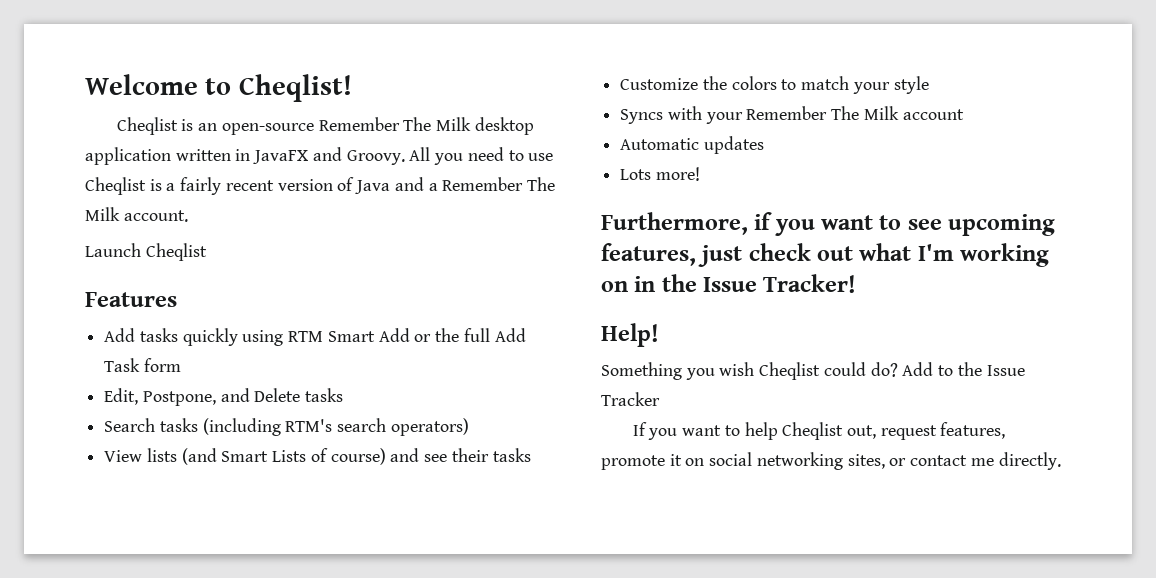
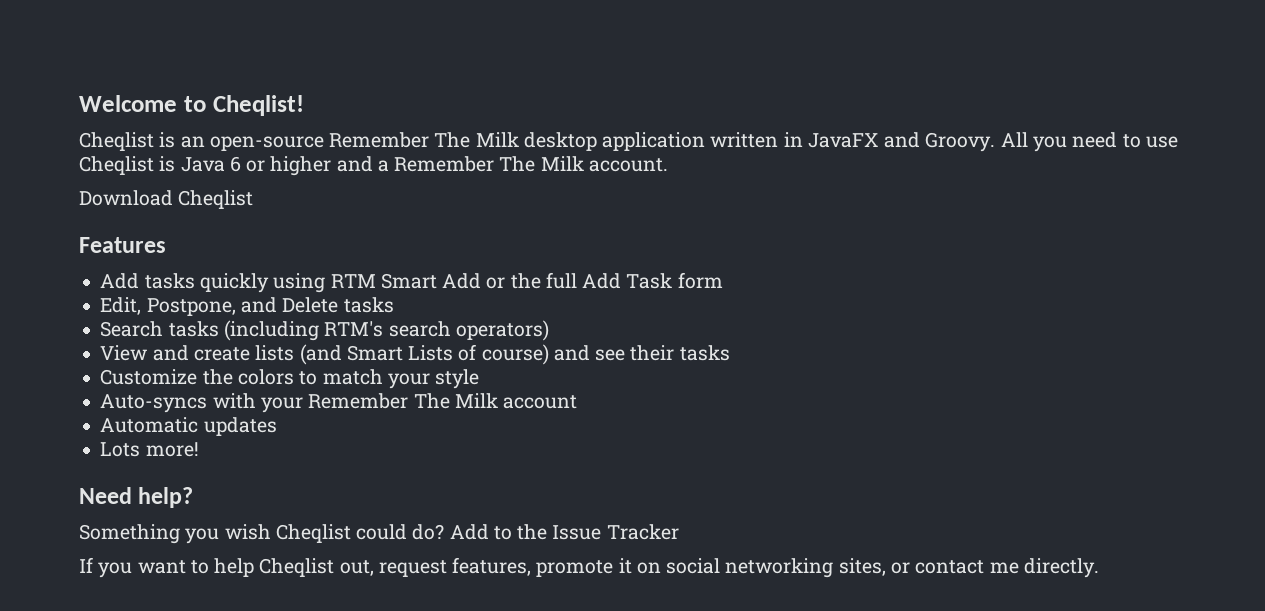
- All you need to use Cheqlist is a fairly recent version of Java and a Remember The Milk account.
+ All you need to use Cheqlist is Java 6 or higher and a Remember The Milk account.
- Launch Cheqlist
+ Download Cheqlist
- View lists (and Smart Lists of course) and see their tasks
+ View and create lists (and Smart Lists of course) and see their tasks
- Syncs with your Remember The Milk account
+ Auto-syncs with your Remember The Milk account
- Furthermore, if you want to see upcoming features, just check out what I'm working on in the Issue Tracker!
- Help!
+ Need help?

